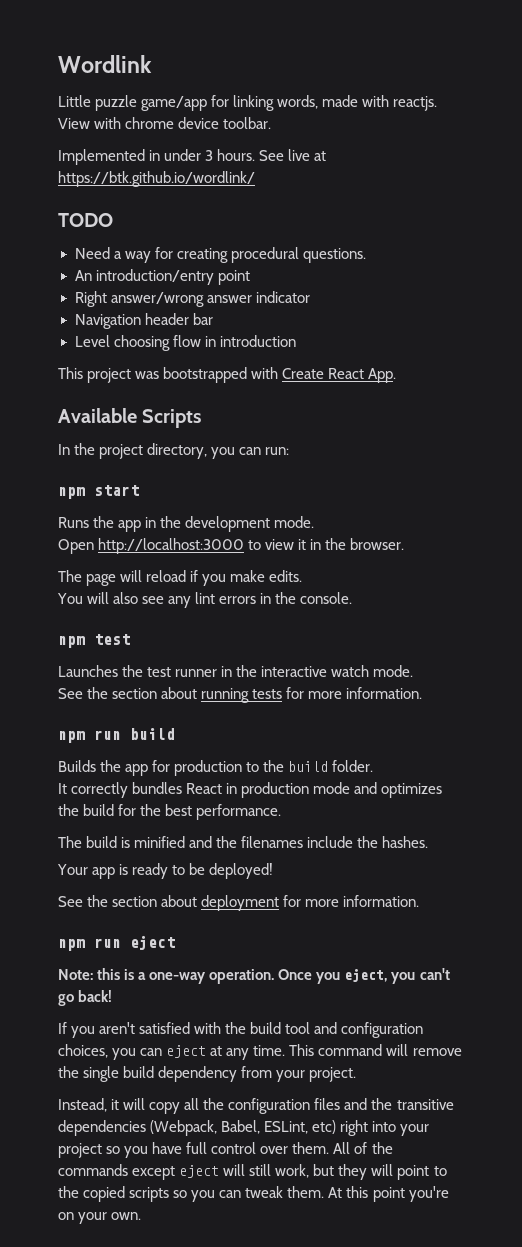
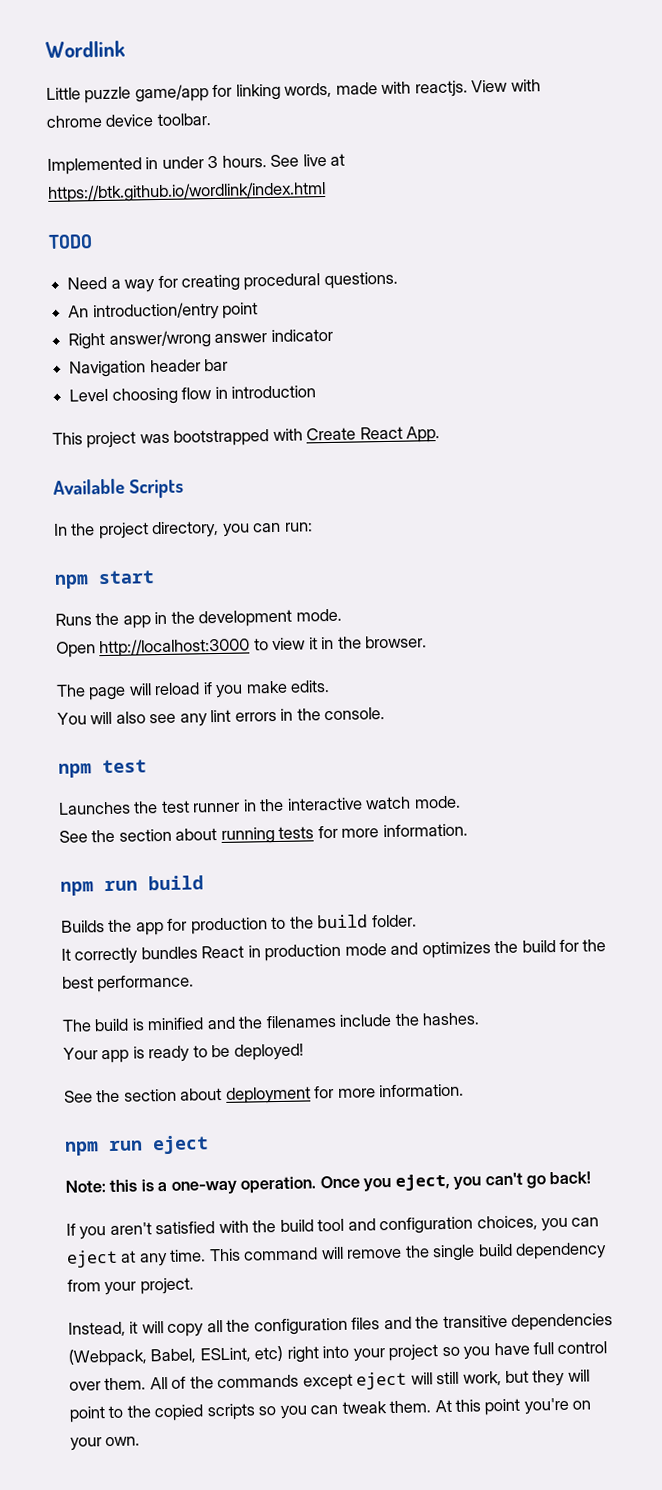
- See live at https://btk.github.io/wordlink/
+ See live at https://btk.github.io/wordlink/index.html

